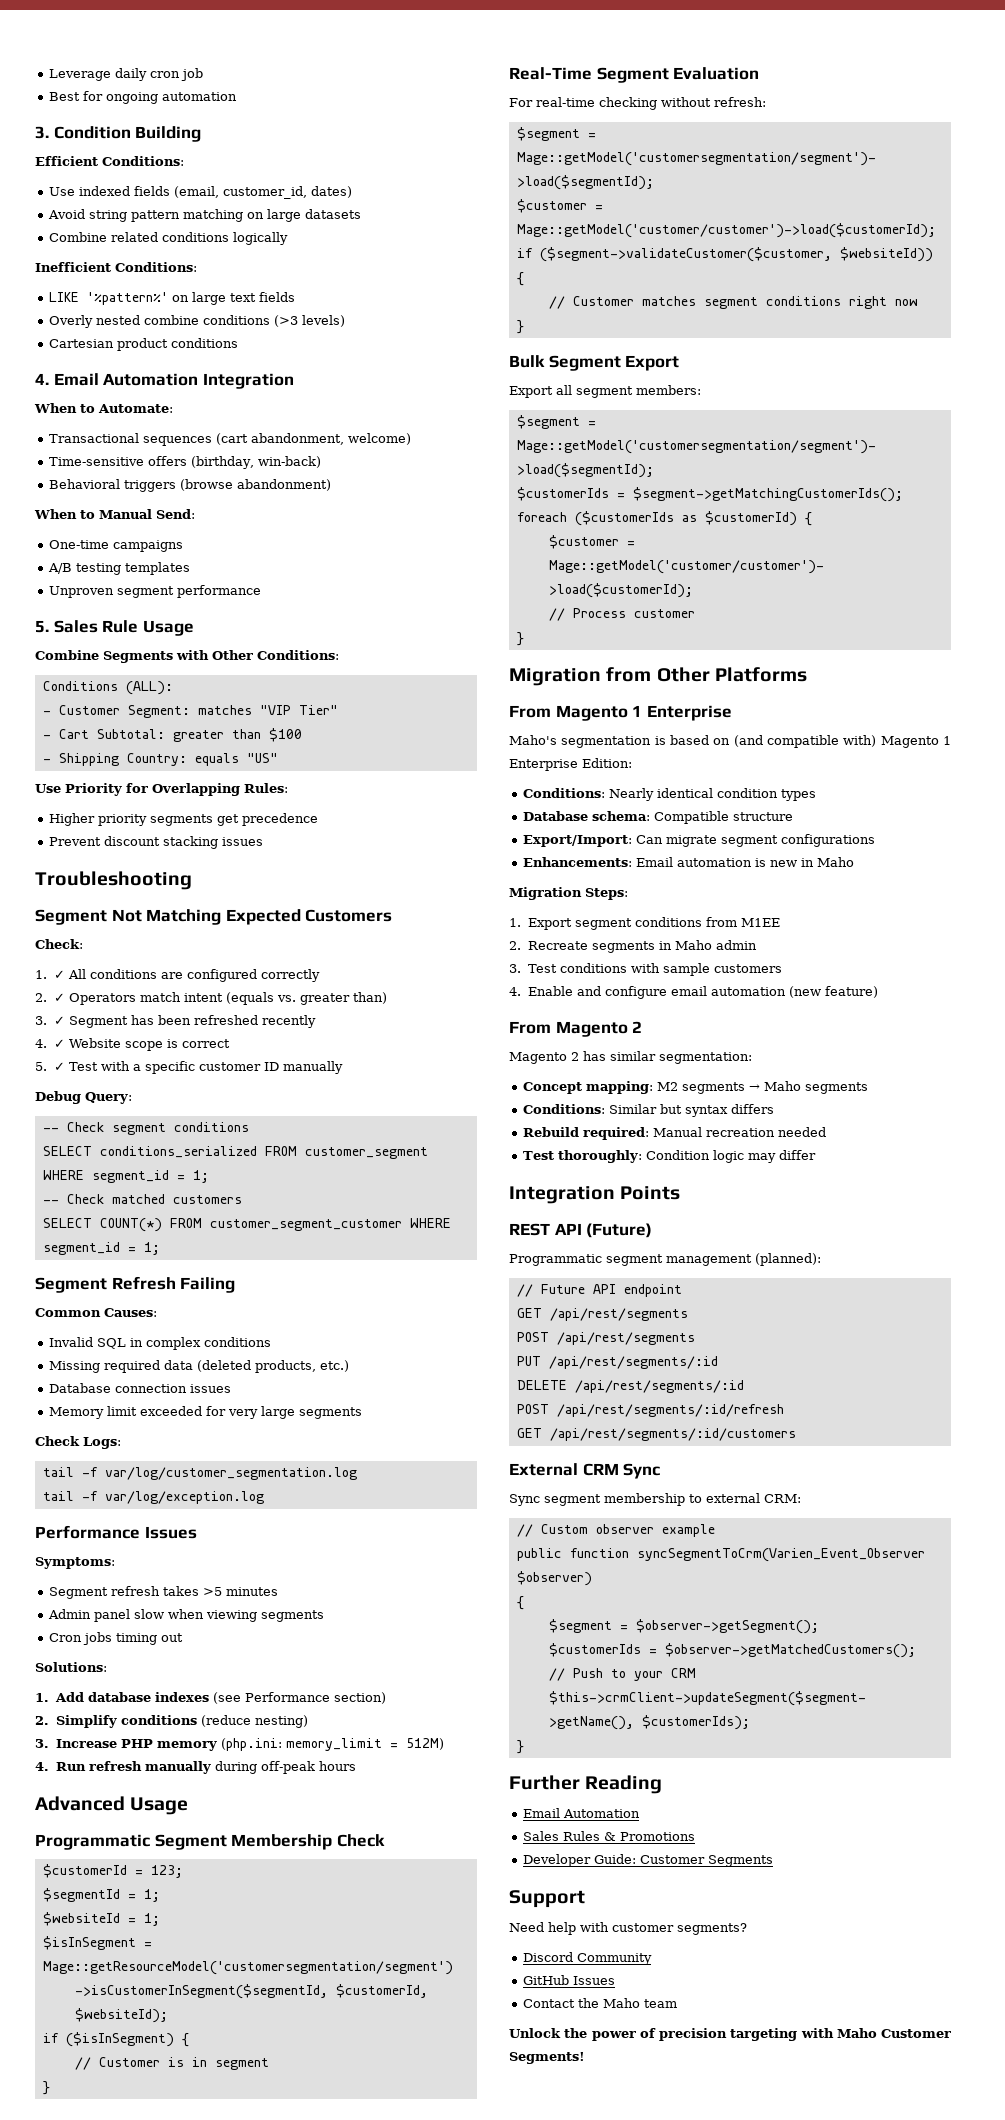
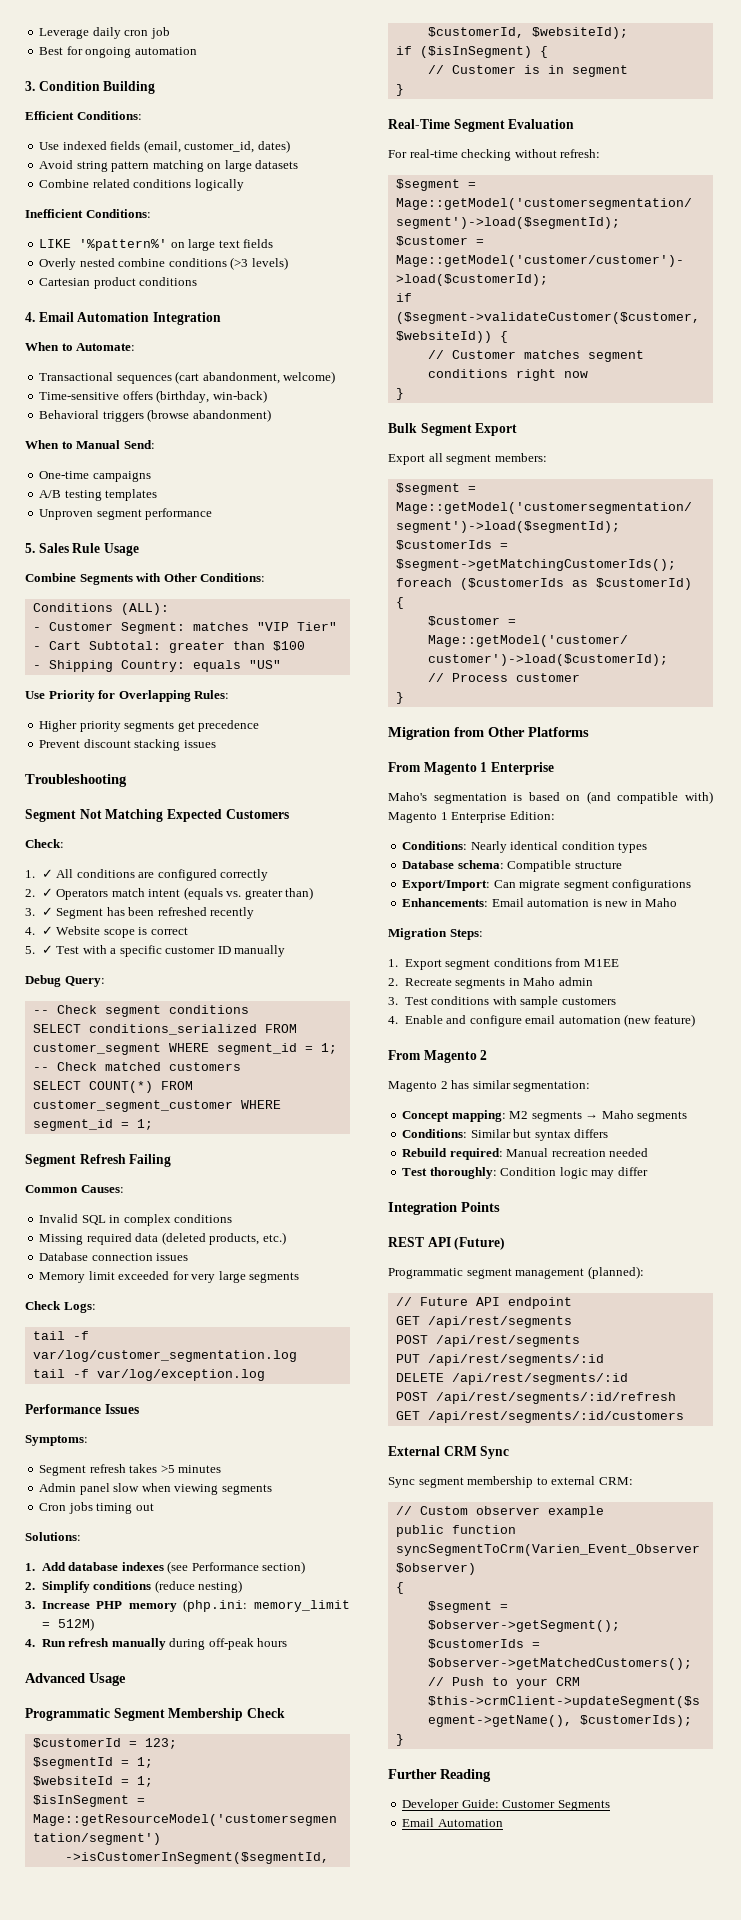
  Further Reading
+ Developer Guide: Customer Segments
  Email Automation
- Sales Rules & Promotions
- Developer Guide: Customer Segments
- Support
- Need help with customer segments?
- Discord Community
- GitHub Issues
- Contact the Maho team
- Unlock the power of precision targeting with Maho Customer Segments!

